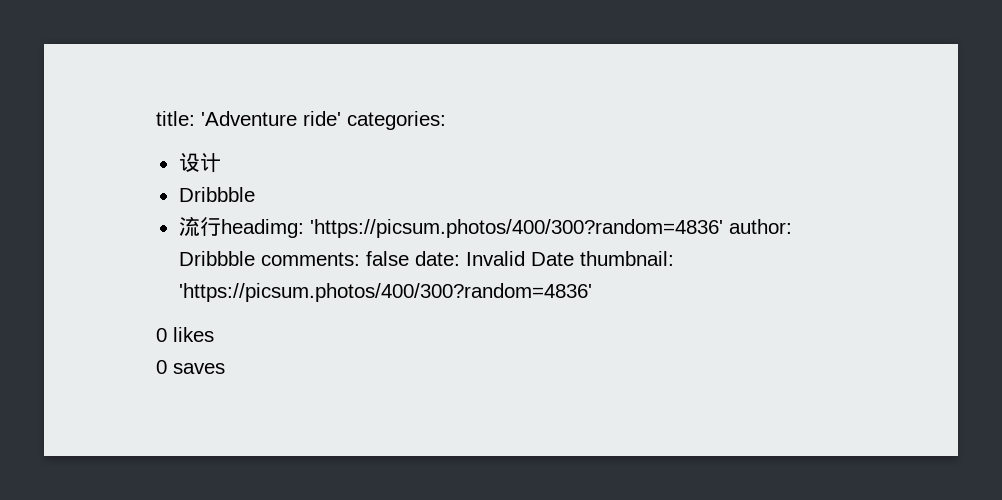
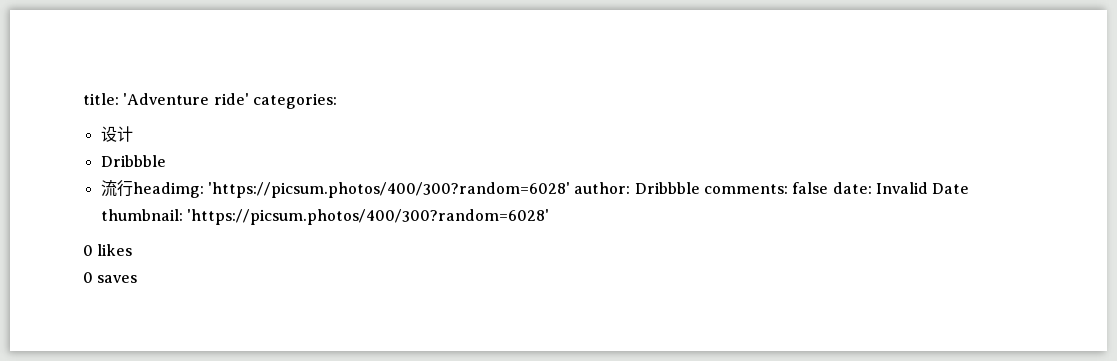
- 流行headimg: 'https://picsum.photos/400/300?random=4836' author: Dribbble comments: false date: Invalid Date thumbnail: 'https://picsum.photos/400/300?random=4836'
+ 流行headimg: 'https://picsum.photos/400/300?random=6028' author: Dribbble comments: false date: Invalid Date thumbnail: 'https://picsum.photos/400/300?random=6028'

